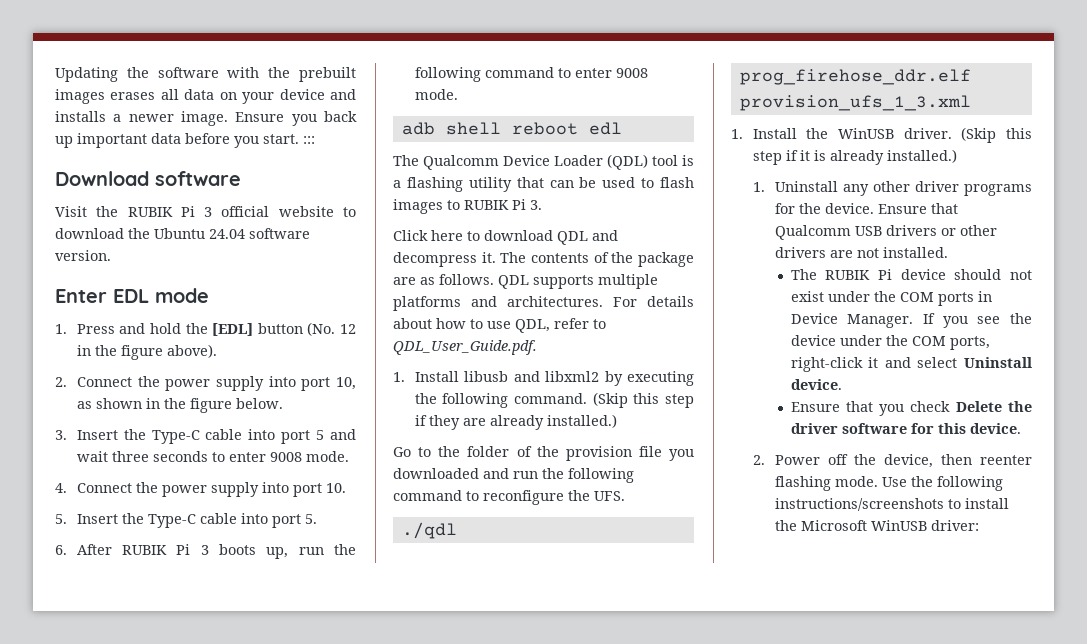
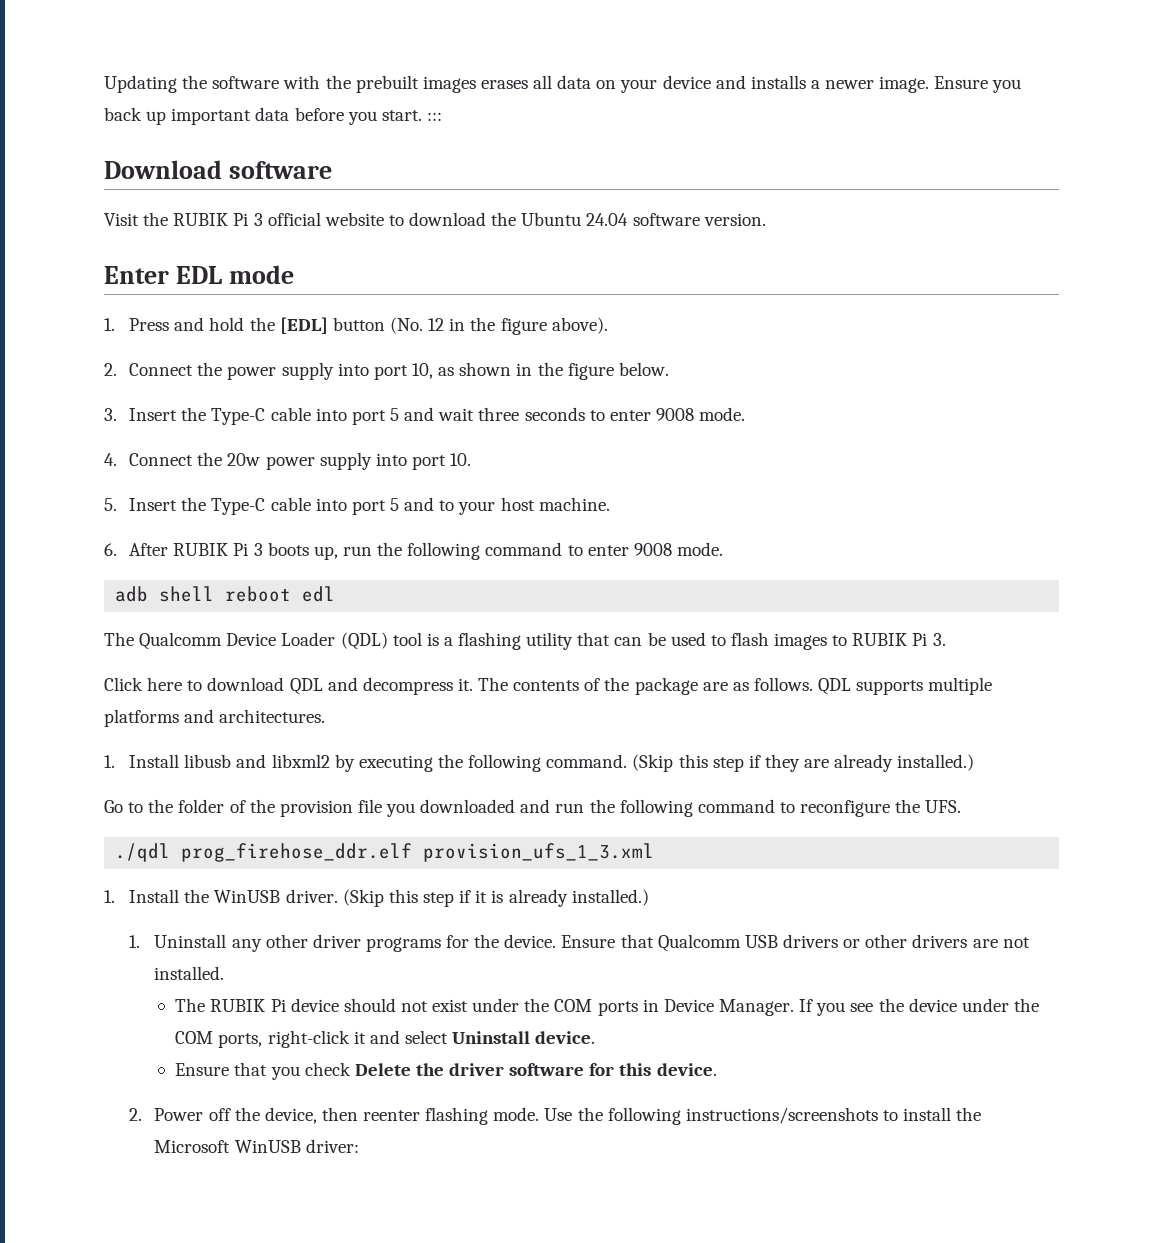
- 4. Connect the power supply into port 10.
+ 4. Connect the 20w power supply into port 10.
- 5. Insert the Type-C cable into port 5.
+ 5. Insert the Type-C cable into port 5 and to your host machine.
- For details about how to use QDL, refer to QDL_User_Guide.pdf.

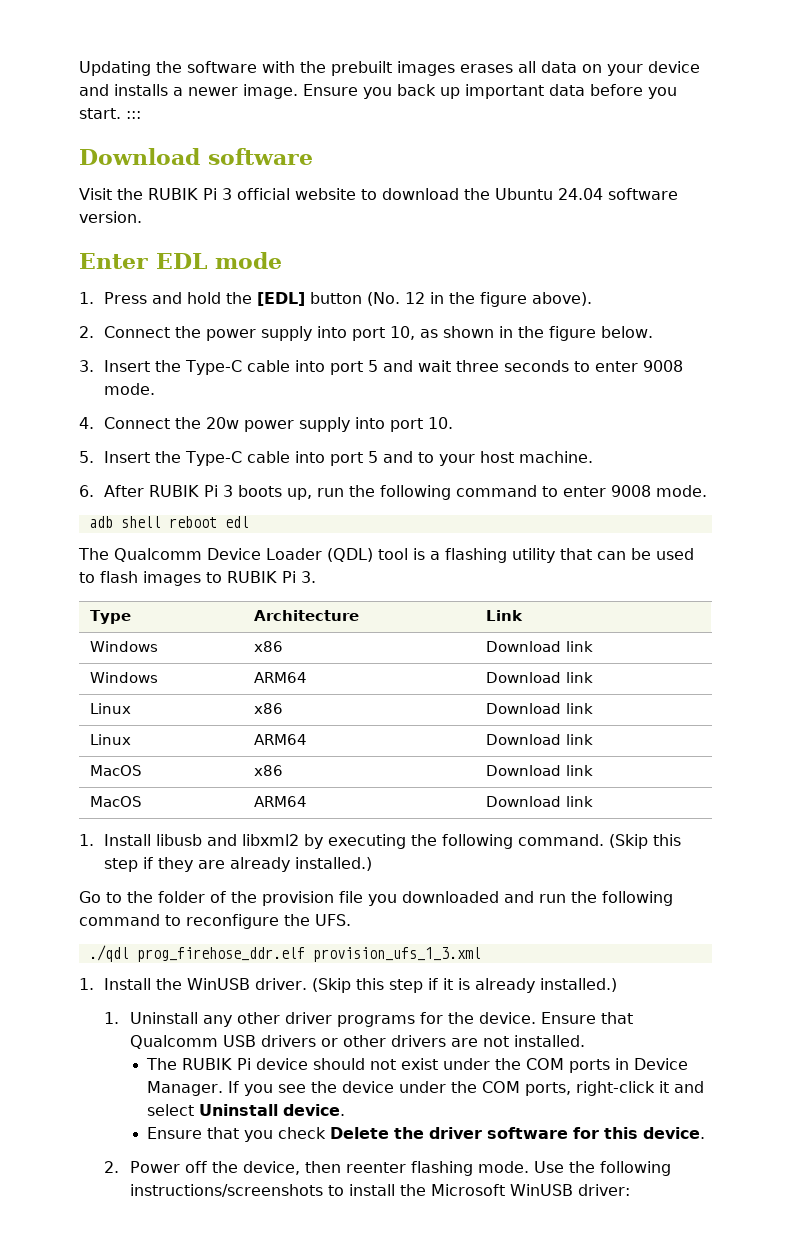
- Click here to download QDL and decompress it. The contents of the package are as follows. QDL supports multiple platforms and architectures.
+ Type | Architecture | Link
+ Windows | x86 | Download link
+ Windows | ARM64 | Download link
+ Linux | x86 | Download link
+ Linux | ARM64 | Download link
+ MacOS | x86 | Download link
+ MacOS | ARM64 | Download link

